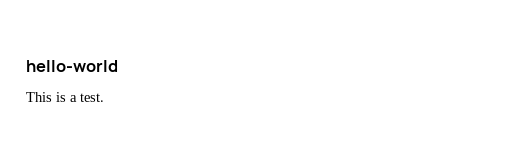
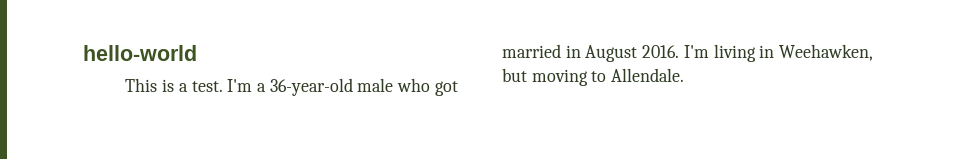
+ I'm a 36-year-old male who got married in August 2016. I'm living in Weehawken, but moving to Allendale.

